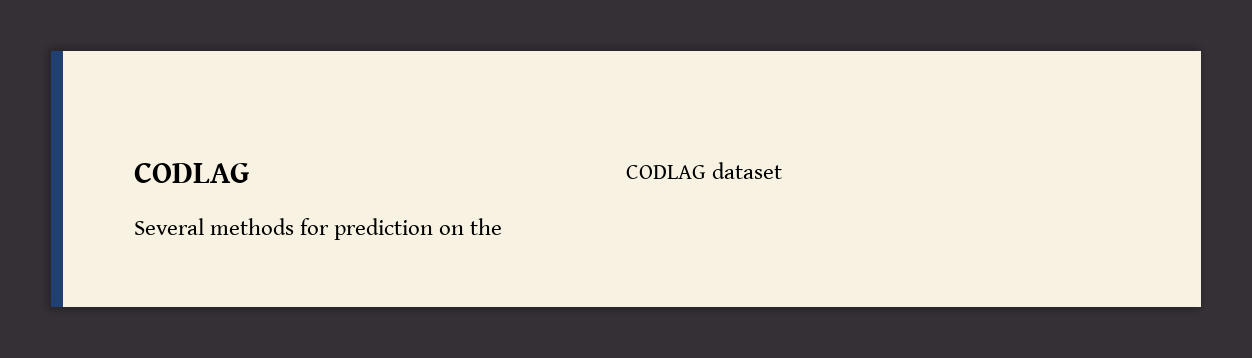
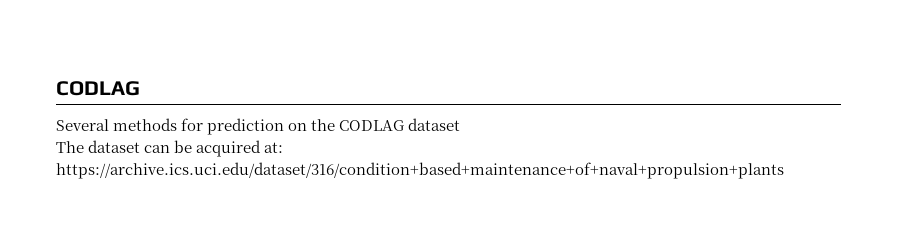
+ The dataset can be acquired at: https://archive.ics.uci.edu/dataset/316/condition+based+maintenance+of+naval+propulsion+plants

